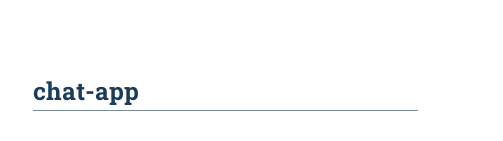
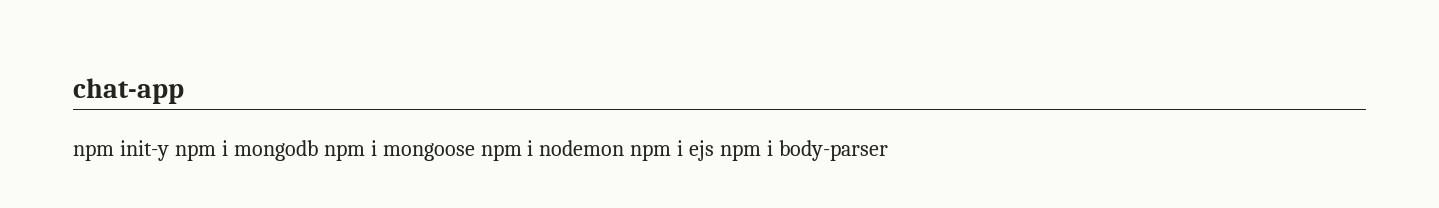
+ npm init-y npm i mongodb npm i mongoose npm i nodemon npm i ejs npm i body-parser

